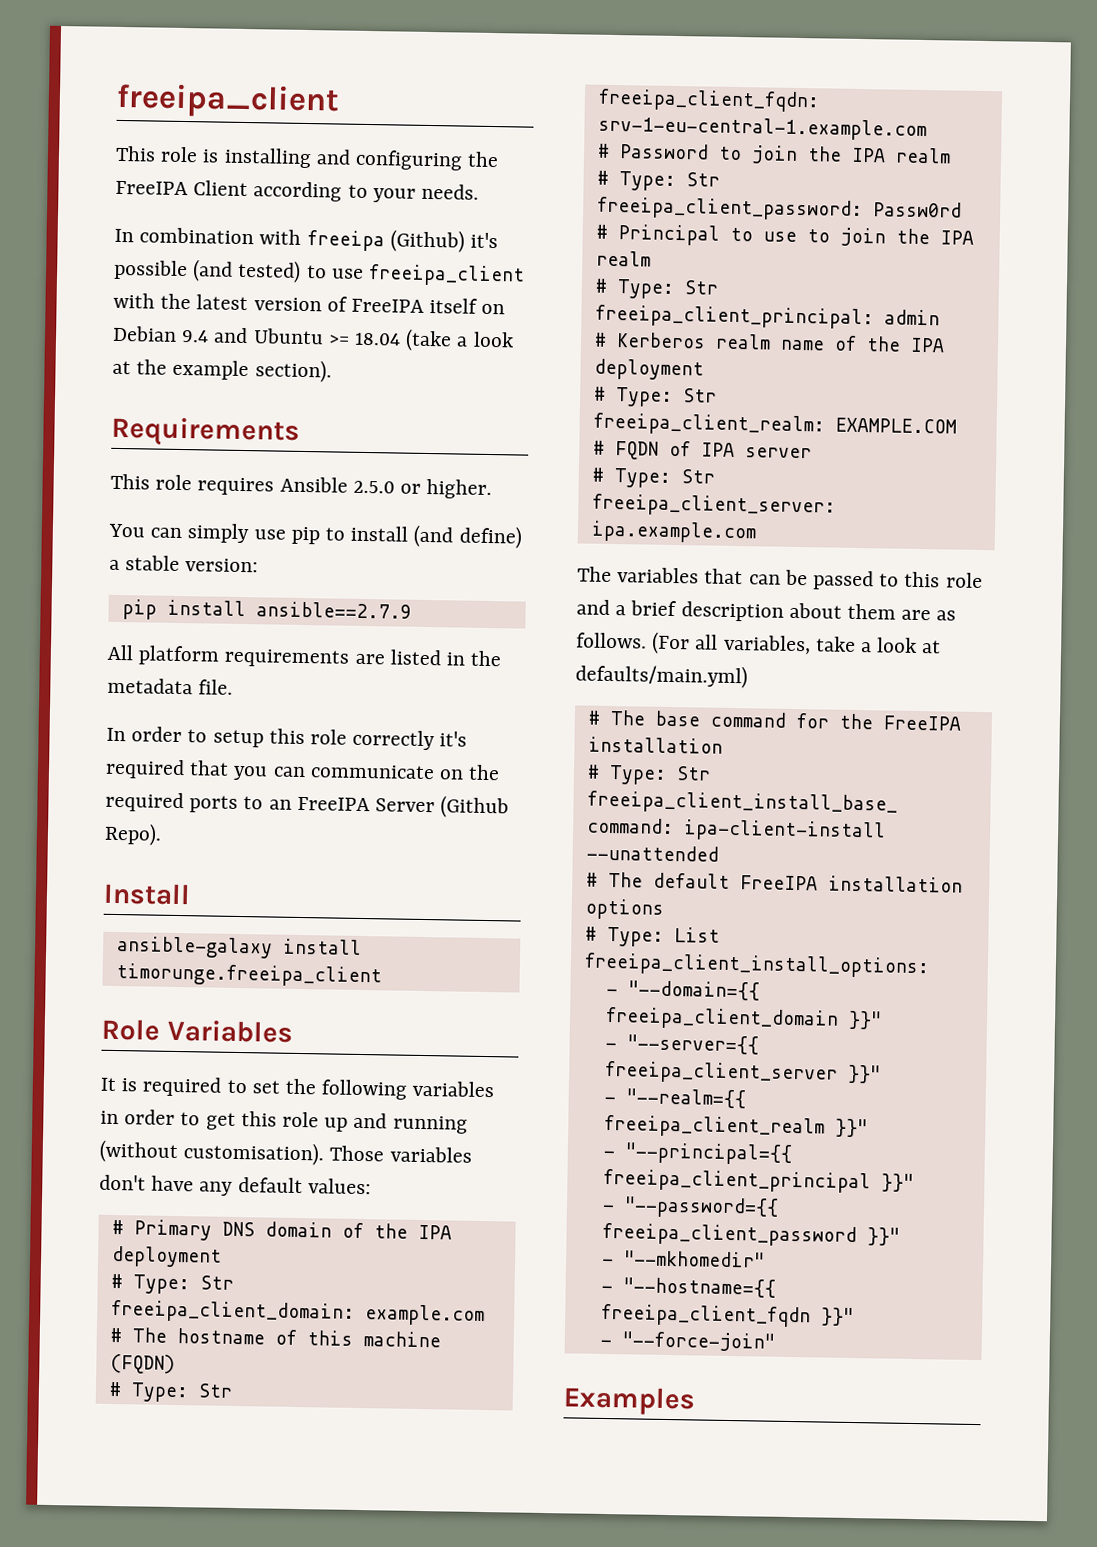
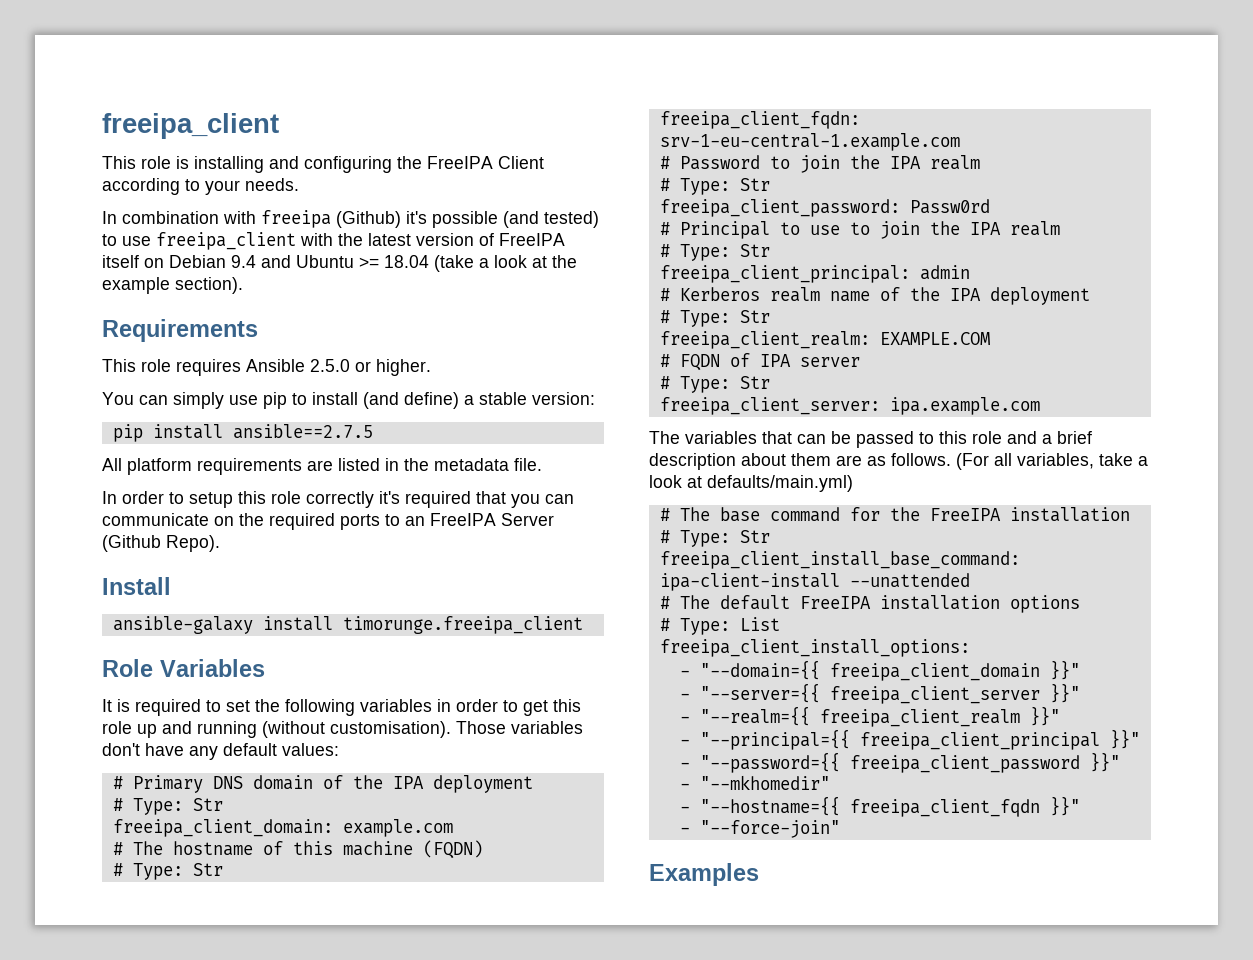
- pip install ansible==2.7.9
+ pip install ansible==2.7.5

